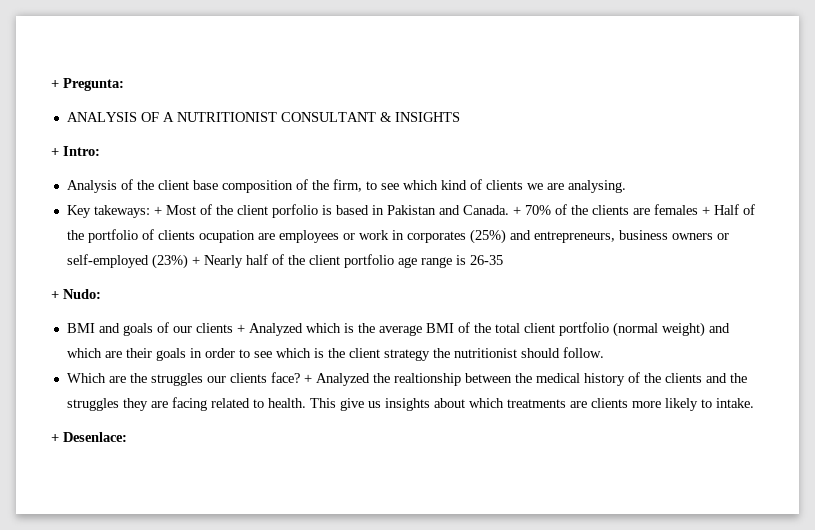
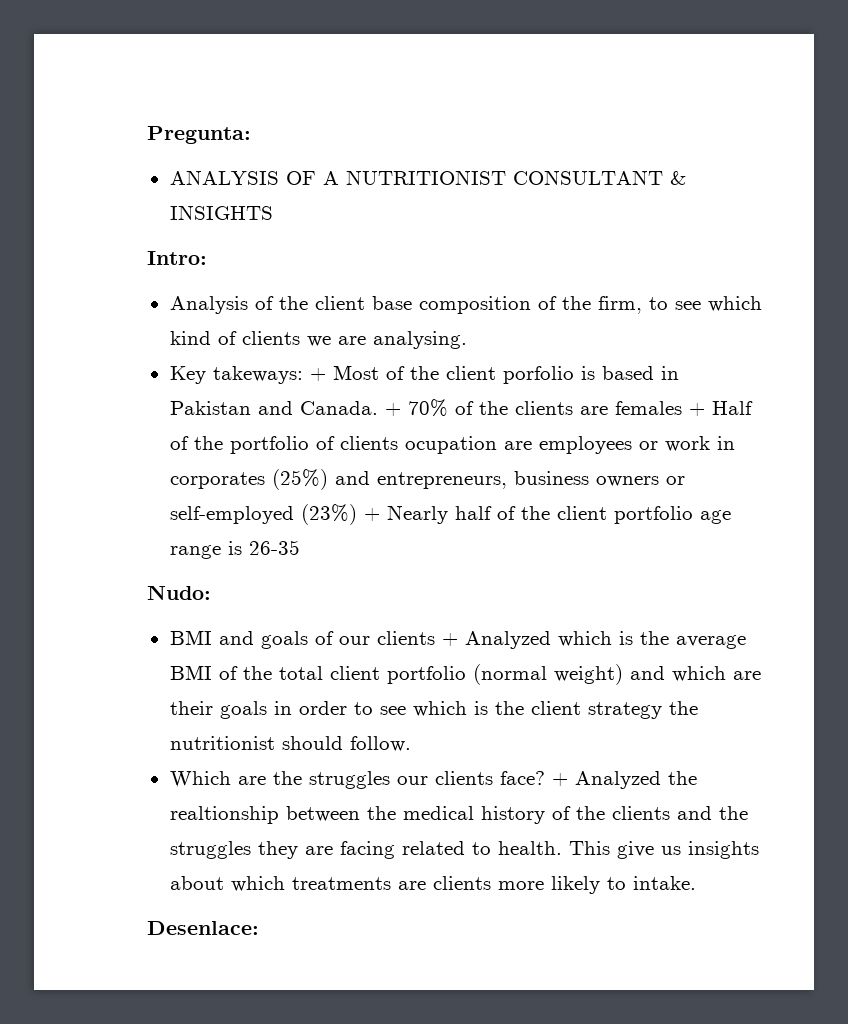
- + Pregunta:
+ Pregunta:
- + Intro:
+ Intro:
- + Nudo:
+ Nudo:
- + Desenlace:
+ Desenlace:

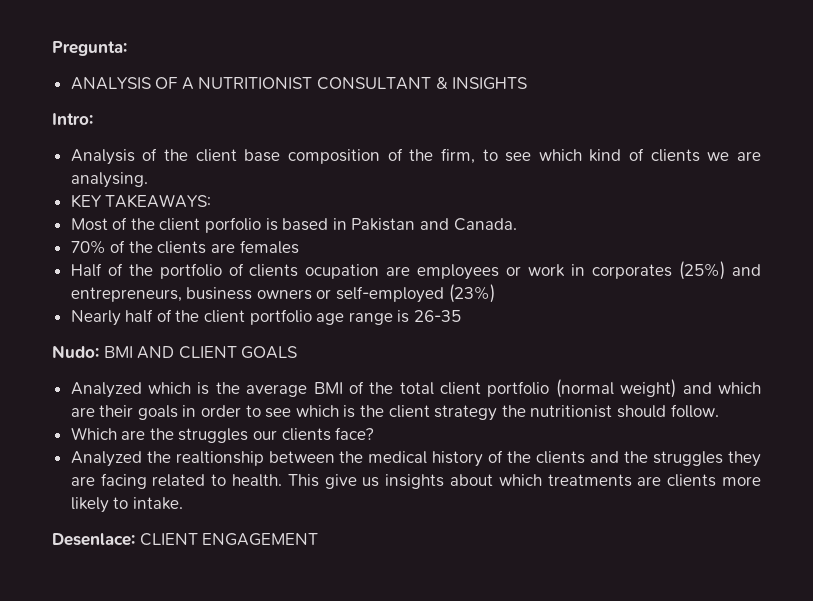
- Key takeways: + Most of the client porfolio is based in Pakistan and Canada. + 70% of the clients are females + Half of the portfolio of clients ocupation are employees or work in corporates (25%) and entrepreneurs, business owners or self-employed (23%) + Nearly half of the client portfolio age range is 26-35
+ KEY TAKEAWAYS:
+ Most of the client porfolio is based in Pakistan and Canada.
+ 70% of the clients are females
+ Half of the portfolio of clients ocupation are employees or work in corporates (25%) and entrepreneurs, business owners or self-employed (23%)
+ Nearly half of the client portfolio age range is 26-35
- Nudo:
- BMI and goals of our clients + Analyzed which is the average BMI of the total client portfolio (normal weight) and which are their goals in order to see which is the client strategy the nutritionist should follow.
+ Nudo: BMI AND CLIENT GOALS
+ Analyzed which is the average BMI of the total client portfolio (normal weight) and which are their goals in order to see which is the client strategy the nutritionist should follow.
- Which are the struggles our clients face? + Analyzed the realtionship between the medical history of the clients and the struggles they are facing related to health.
+ Which are the struggles our clients face?
+ Analyzed the realtionship between the medical history of the clients and the struggles they are facing related to health.
- Desenlace:
+ Desenlace: CLIENT ENGAGEMENT

